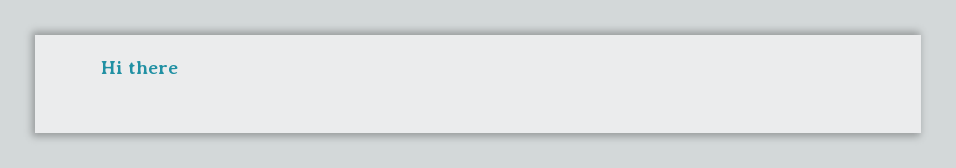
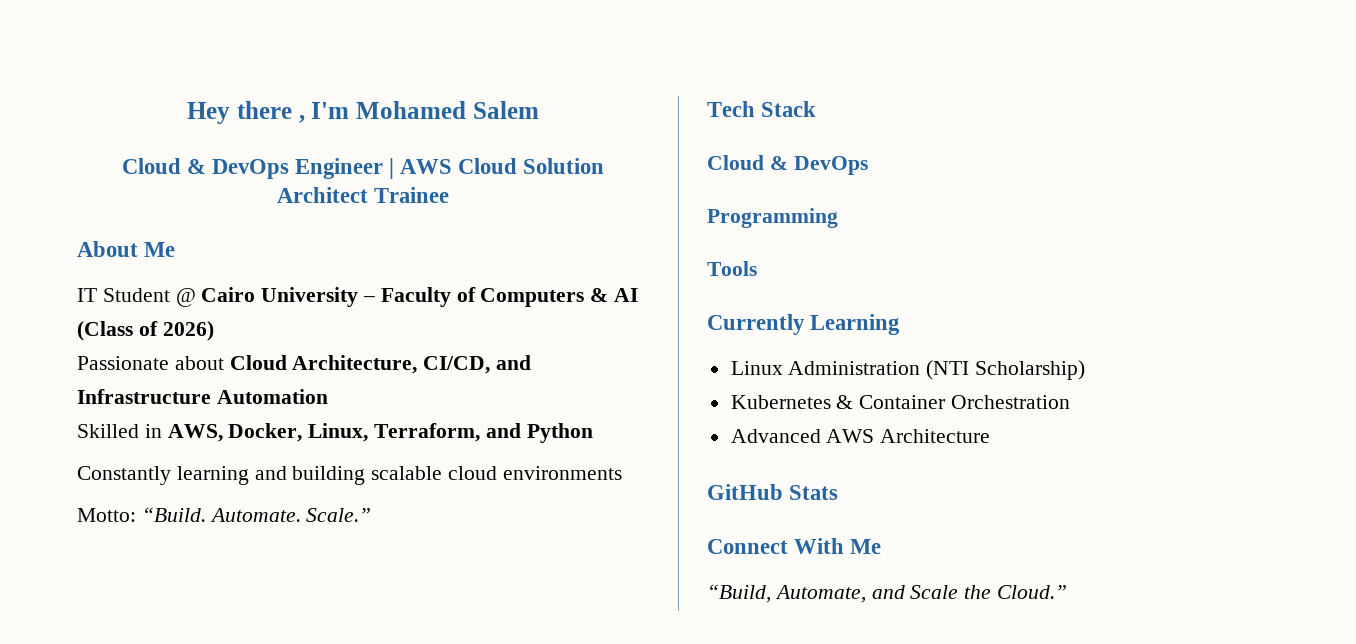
- Hi there
+ Hey there , I'm Mohamed Salem
+ Cloud & DevOps Engineer | AWS Cloud Solution Architect Trainee
+ About Me
+ IT Student @ Cairo University – Faculty of Computers & AI (Class of 2026)
+ Passionate about Cloud Architecture, CI/CD, and Infrastructure Automation
+ Skilled in AWS, Docker, Linux, Terraform, and Python
+ Constantly learning and building scalable cloud environments
+ Motto: “Build. Automate. Scale.”
+ Tech Stack
+ Cloud & DevOps
+ Programming
+ Tools
+ Currently Learning
+ Linux Administration (NTI Scholarship)
+ Kubernetes & Container Orchestration
+ Advanced AWS Architecture
+ GitHub Stats
+ Connect With Me
+ “Build, Automate, and Scale the Cloud.”

